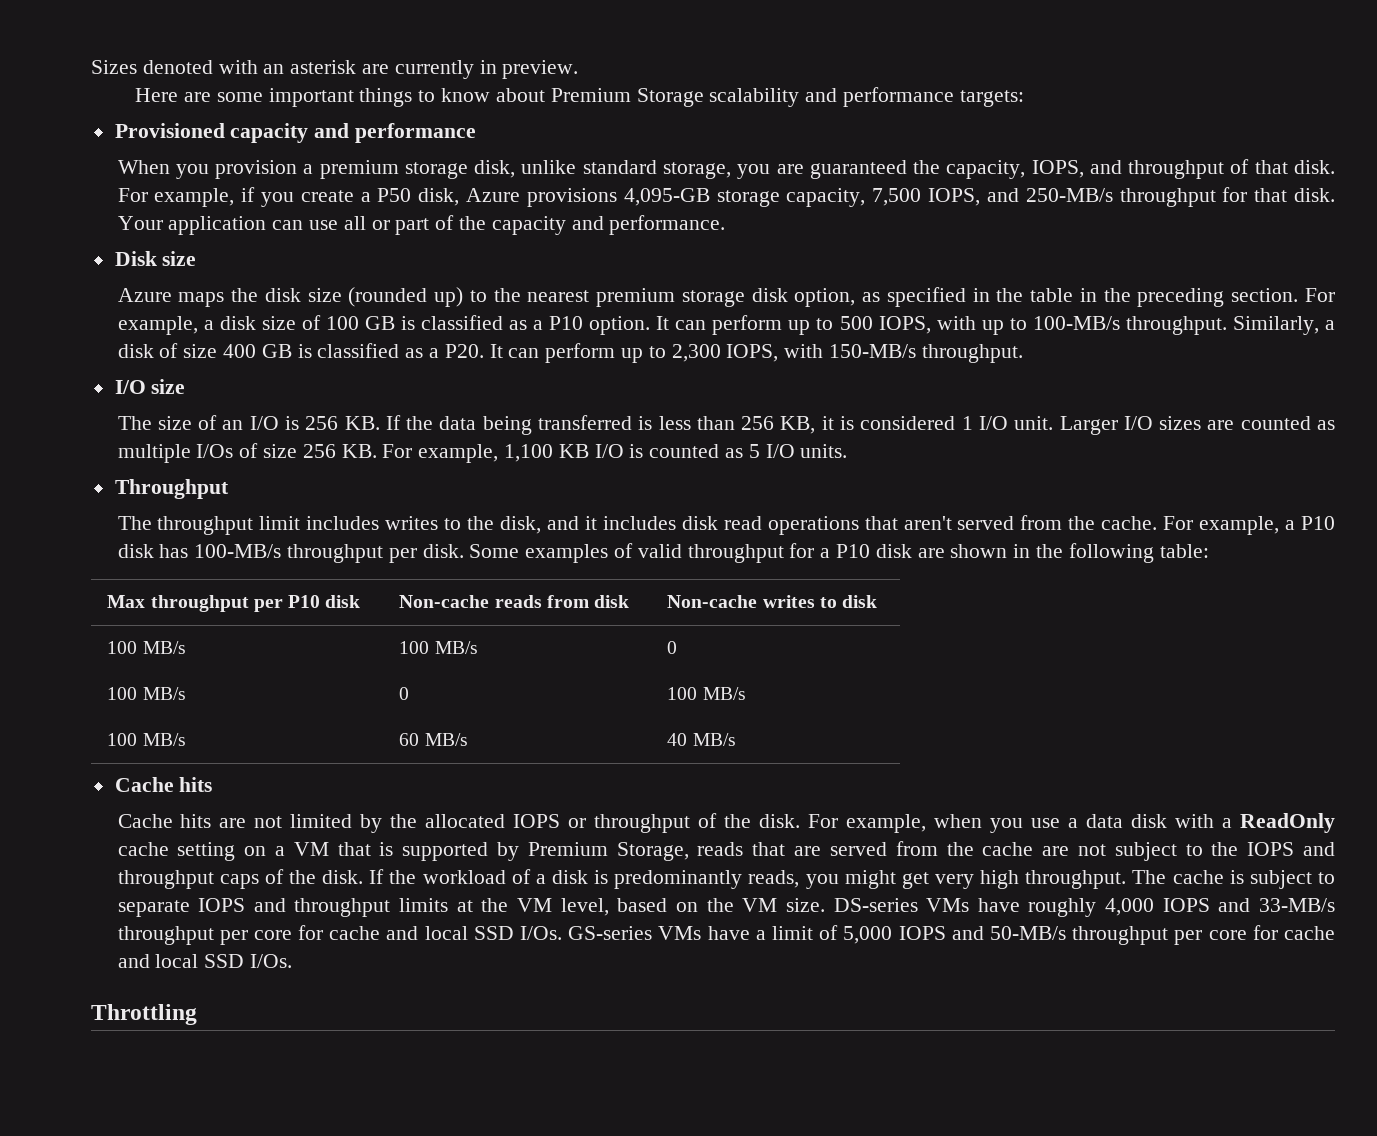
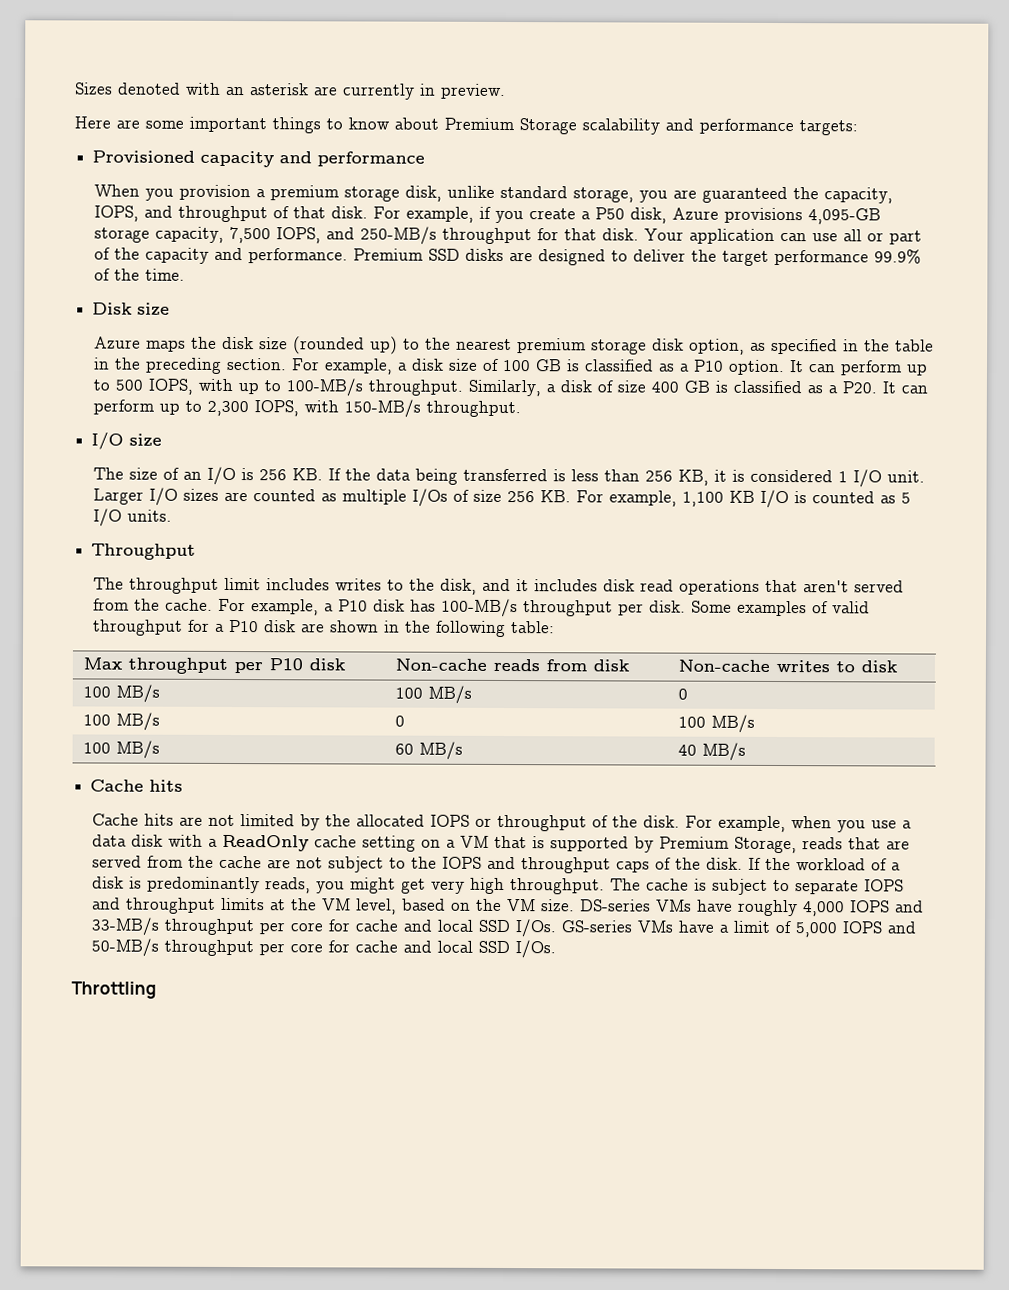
+ Premium SSD disks are designed to deliver the target performance 99.9% of the time.

